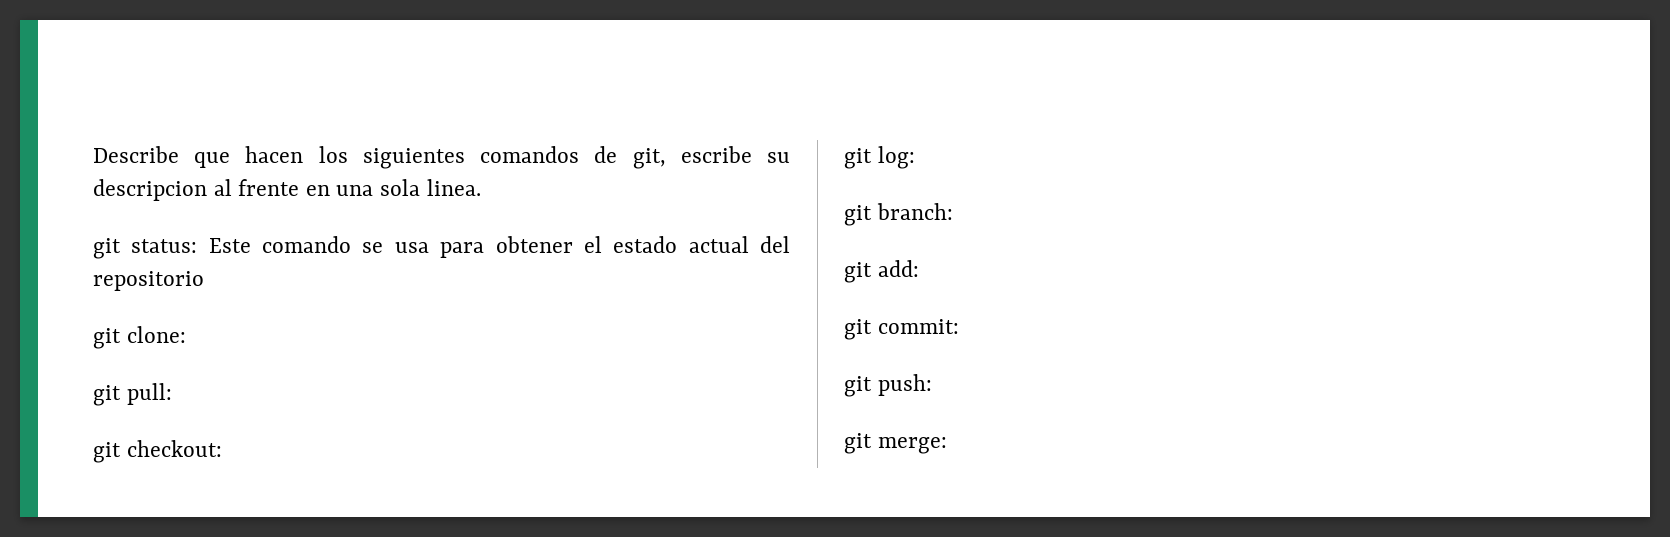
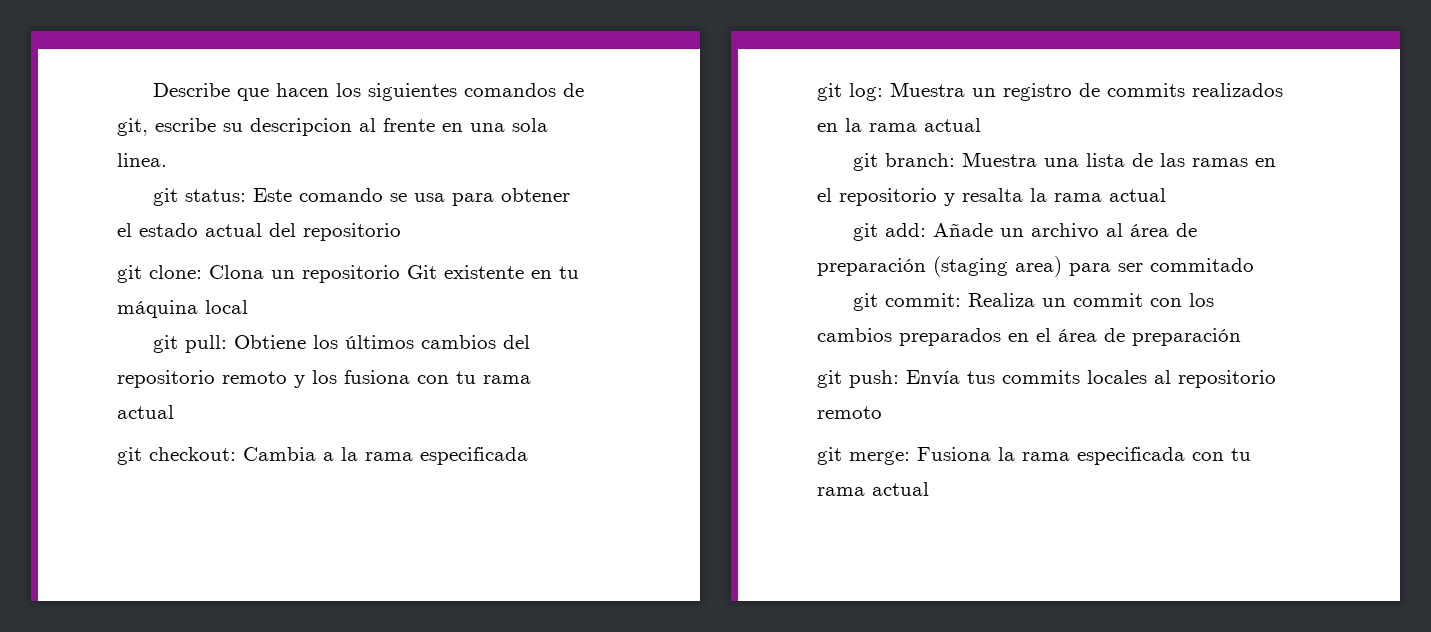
- git clone:
- git pull:
- git checkout:
- git log:
- git branch:
- git add:
- git commit:
- git push:
- git merge:
+ git clone: Clona un repositorio Git existente en tu máquina local
+ git pull: Obtiene los últimos cambios del repositorio remoto y los fusiona con tu rama actual
+ git checkout: Cambia a la rama especificada
+ git log: Muestra un registro de commits realizados en la rama actual
+ git branch: Muestra una lista de las ramas en el repositorio y resalta la rama actual
+ git add: Añade un archivo al área de preparación (staging area) para ser commitado
+ git commit: Realiza un commit con los cambios preparados en el área de preparación
+ git push: Envía tus commits locales al repositorio remoto
+ git merge: Fusiona la rama especificada con tu rama actual

